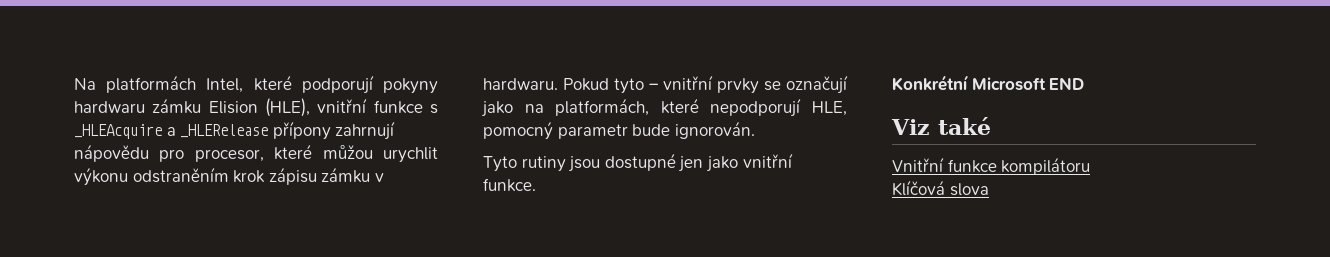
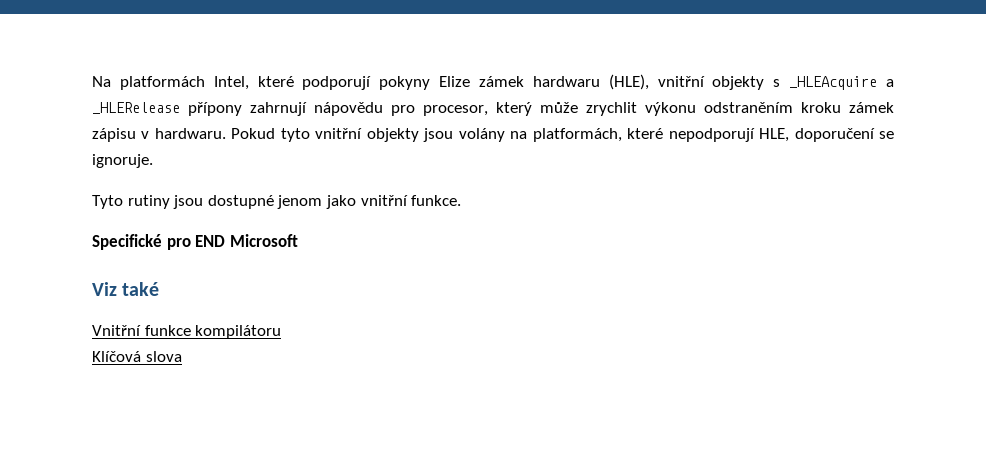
- Na platformách Intel, které podporují pokyny hardwaru zámku Elision (HLE), vnitřní funkce s _HLEAcquire a _HLERelease přípony zahrnují nápovědu pro procesor, které můžou urychlit výkonu odstraněním krok zápisu zámku v hardwaru. Pokud tyto – vnitřní prvky se označují jako na platformách, které nepodporují HLE, pomocný parametr bude ignorován.
+ Na platformách Intel, které podporují pokyny Elize zámek hardwaru (HLE), vnitřní objekty s _HLEAcquire a _HLERelease přípony zahrnují nápovědu pro procesor, který může zrychlit výkonu odstraněním kroku zámek zápisu v hardwaru. Pokud tyto vnitřní objekty jsou volány na platformách, které nepodporují HLE, doporučení se ignoruje.
- Tyto rutiny jsou dostupné jen jako vnitřní funkce.
+ Tyto rutiny jsou dostupné jenom jako vnitřní funkce.
- Konkrétní Microsoft END
+ Specifické pro END Microsoft

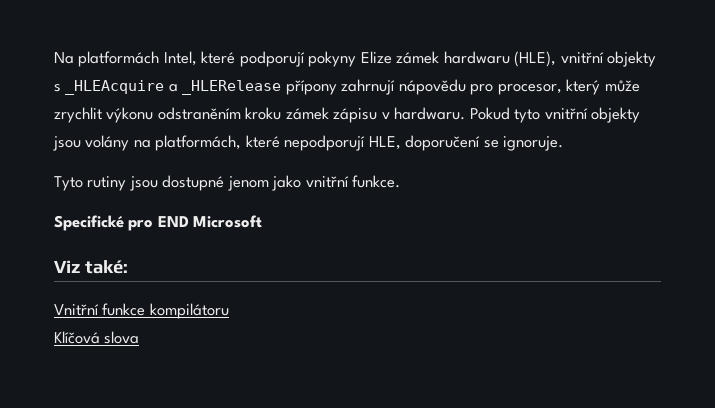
- Viz také
+ Viz také:

